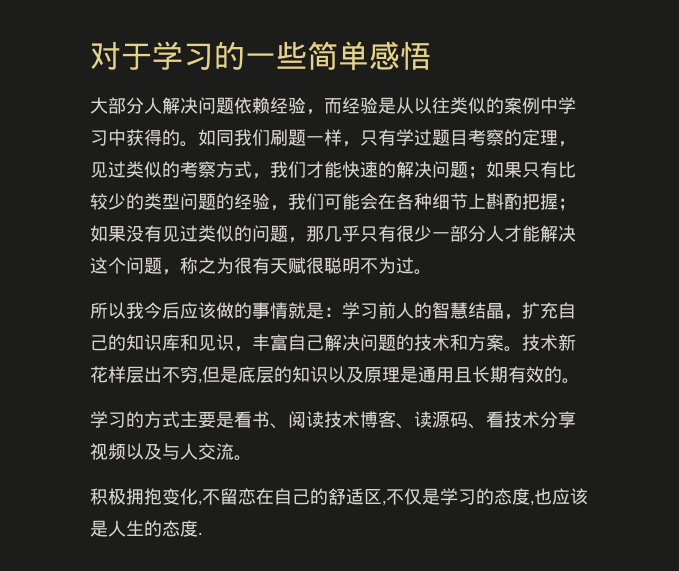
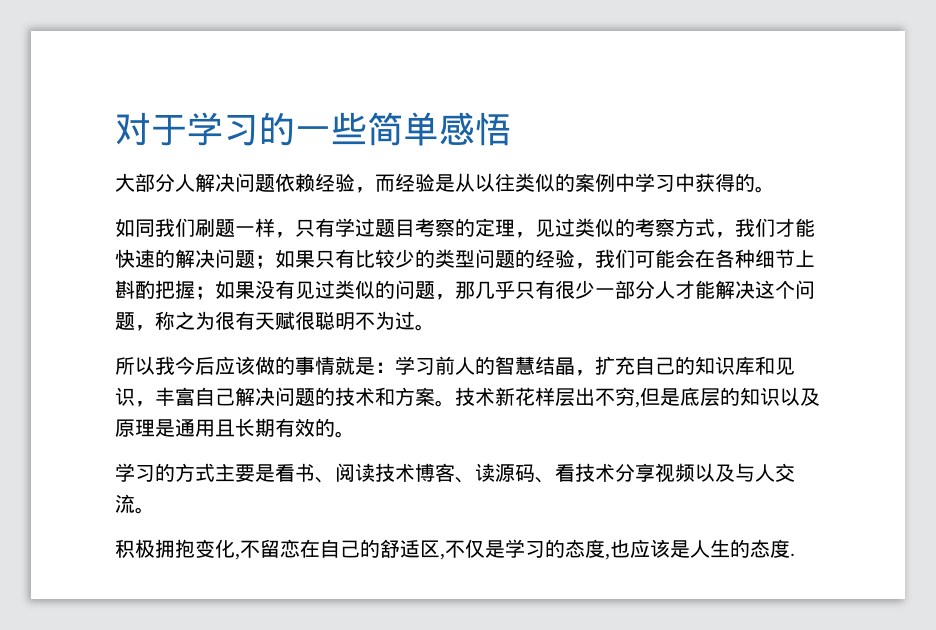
- 大部分人解决问题依赖经验，而经验是从以往类似的案例中学习中获得的。如同我们刷题一样，只有学过题目考察的定理，见过类似的考察方式，我们才能快速的解决问题；
+ 大部分人解决问题依赖经验，而经验是从以往类似的案例中学习中获得的。
+ 如同我们刷题一样，只有学过题目考察的定理，见过类似的考察方式，我们才能快速的解决问题；

